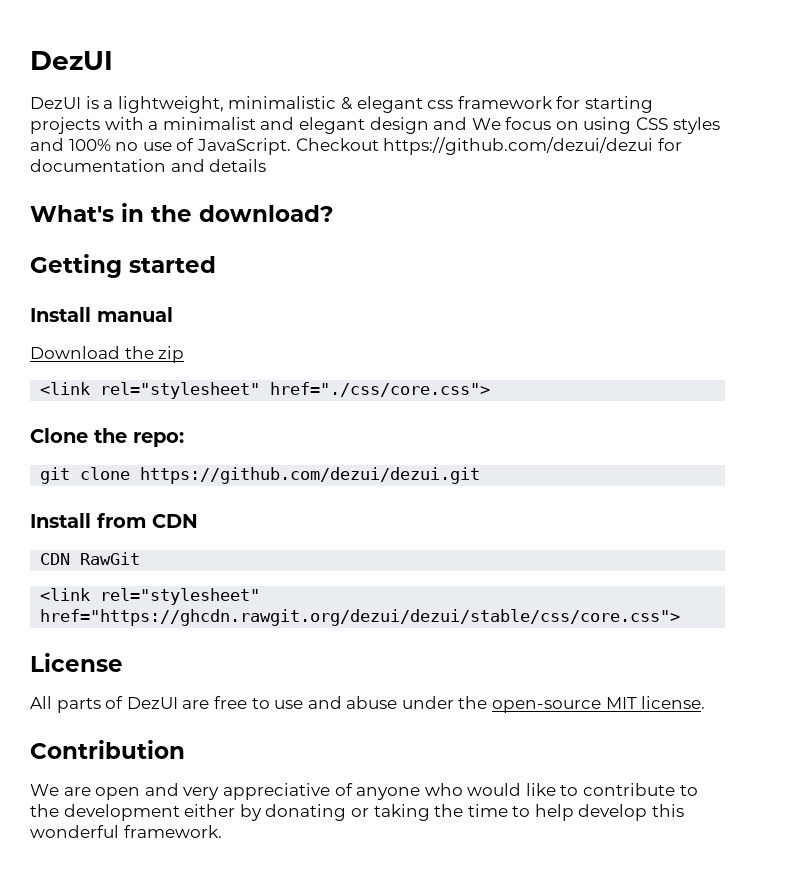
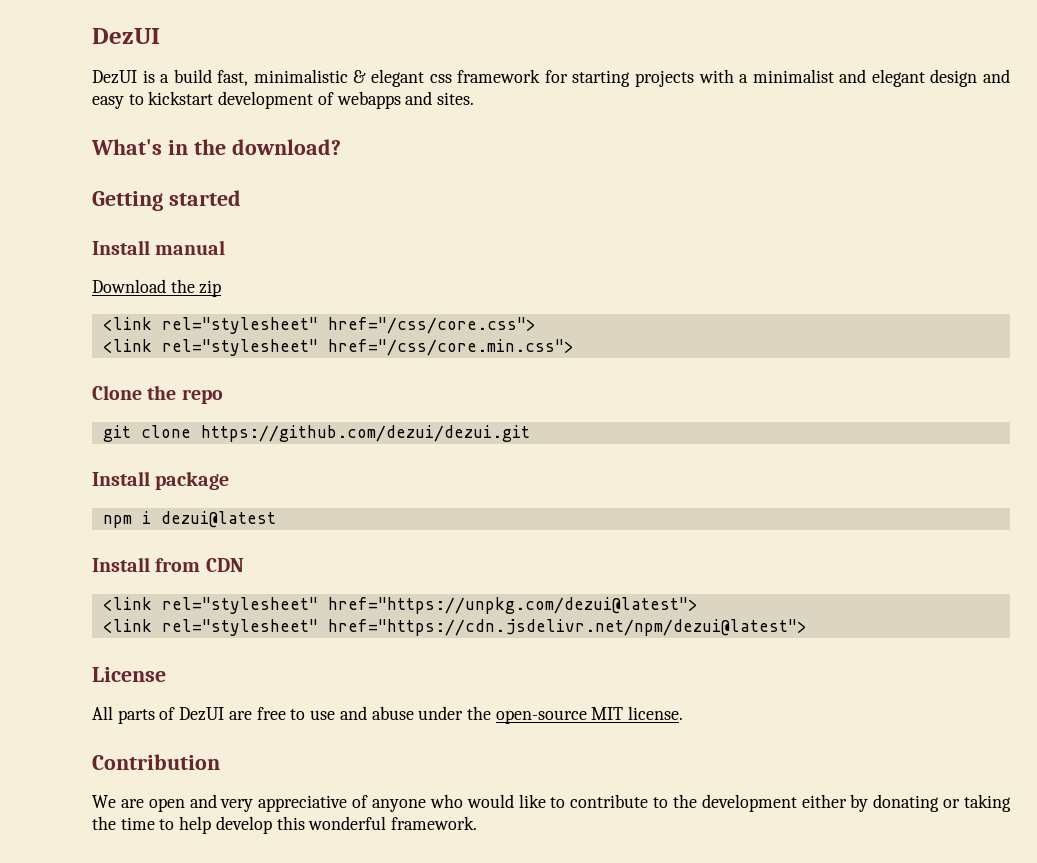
- DezUI is a lightweight, minimalistic & elegant css framework for starting projects with a minimalist and elegant design and We focus on using CSS styles and 100% no use of JavaScript. Checkout https://github.com/dezui/dezui for documentation and details
+ DezUI is a build fast, minimalistic & elegant css framework for starting projects with a minimalist and elegant design and easy to kickstart development of webapps and sites.
- <link rel="stylesheet" href="./css/core.css">
+ <link rel="stylesheet" href="/css/core.css">
+ <link rel="stylesheet" href="/css/core.min.css">
- Clone the repo:
+ Clone the repo
+ Install package
+ npm i dezui@latest
- CDN RawGit
- <link rel="stylesheet" href="https://ghcdn.rawgit.org/dezui/dezui/stable/css/core.css">
+ <link rel="stylesheet" href="https://unpkg.com/dezui@latest">
+ <link rel="stylesheet" href="https://cdn.jsdelivr.net/npm/dezui@latest">

